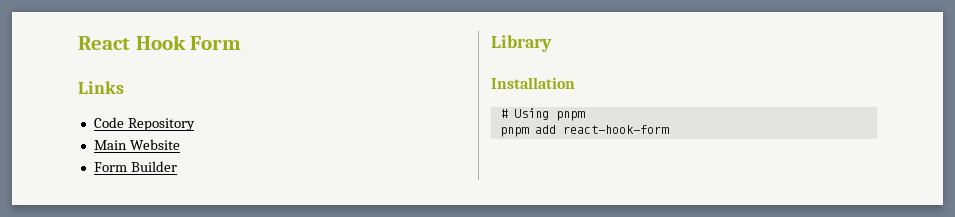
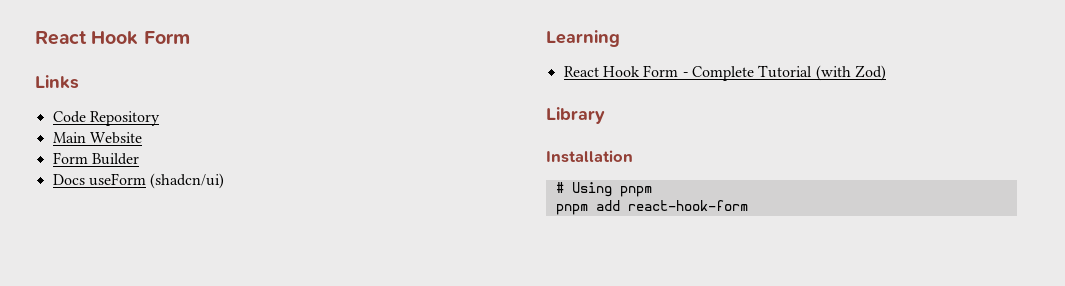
+ Docs useForm (shadcn/ui)
+ Learning
+ React Hook Form - Complete Tutorial (with Zod)

